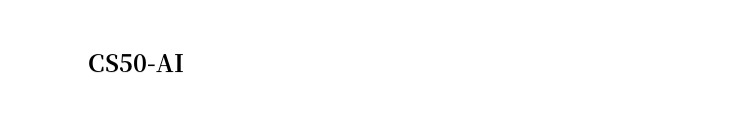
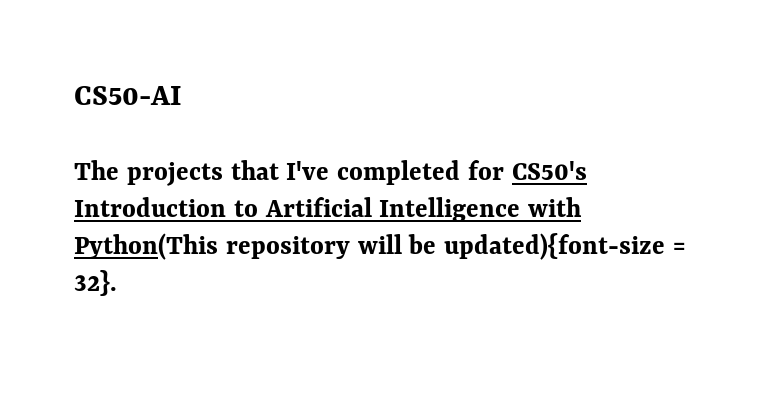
+ The projects that I've completed for CS50's Introduction to Artificial Intelligence with Python(This repository will be updated){font-size = 32}.

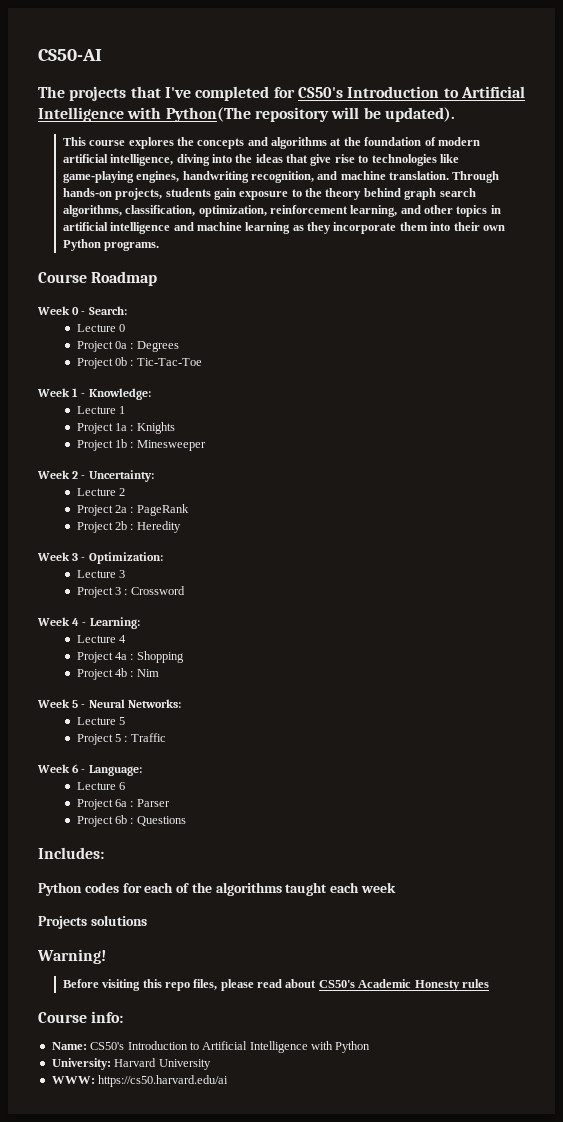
- The projects that I've completed for CS50's Introduction to Artificial Intelligence with Python(This repository will be updated){font-size = 32}.
+ The projects that I've completed for CS50's Introduction to Artificial Intelligence with Python(The repository will be updated).
+ This course explores the concepts and algorithms at the foundation of modern artificial intelligence, diving into the ideas that give rise to technologies like game-playing engines, handwriting recognition, and machine translation. Through hands-on projects, students gain exposure to the theory behind graph search algorithms, classification, optimization, reinforcement learning, and other topics in artificial intelligence and machine learning as they incorporate them into their own Python programs.
+ Course Roadmap
+ Week 0 - Search:
+ Lecture 0
+ Project 0a : Degrees
+ Project 0b : Tic-Tac-Toe
+ Week 1 - Knowledge:
+ Lecture 1
+ Project 1a : Knights
+ Project 1b : Minesweeper
+ Week 2 - Uncertainty:
+ Lecture 2
+ Project 2a : PageRank
+ Project 2b : Heredity
+ Week 3 - Optimization:
+ Lecture 3
+ Project 3 : Crossword
+ Week 4 - Learning:
+ Lecture 4
+ Project 4a : Shopping
+ Project 4b : Nim
+ Week 5 - Neural Networks:
+ Lecture 5
+ Project 5 : Traffic
+ Week 6 - Language:
+ Lecture 6
+ Project 6a : Parser
+ Project 6b : Questions
+ Includes:
+ Python codes for each of the algorithms taught each week
+ Projects solutions
+ Warning!
+ Before visiting this repo files, please read about CS50's Academic Honesty rules
+ Course info:
+ Name: CS50's Introduction to Artificial Intelligence with Python
+ University: Harvard University
+ WWW: https://cs50.harvard.edu/ai

